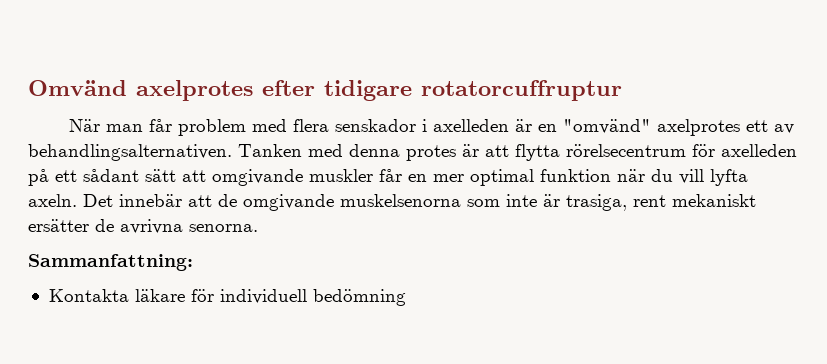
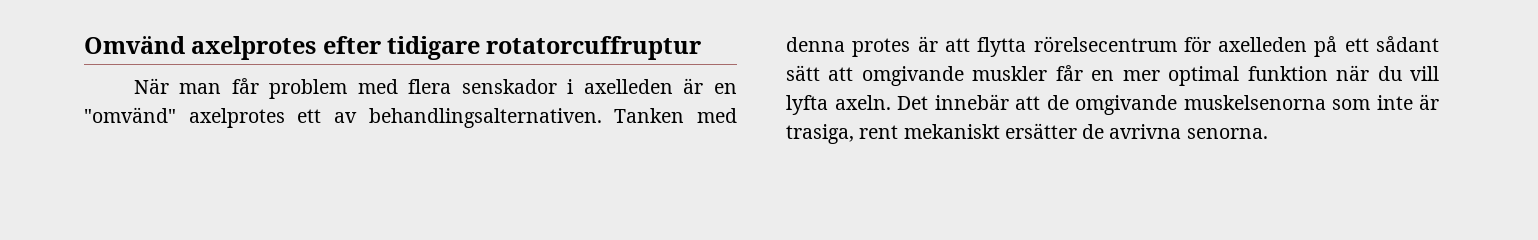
- Sammanfattning:
- Kontakta läkare för individuell bedömning

